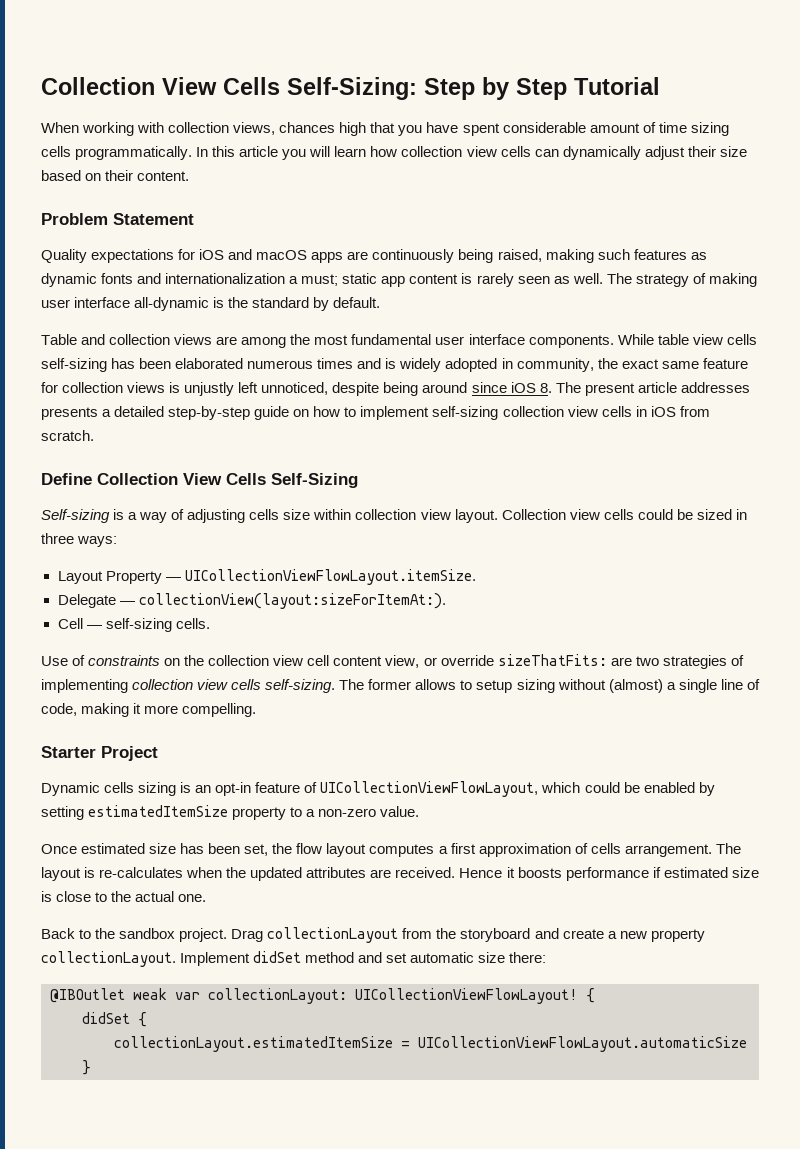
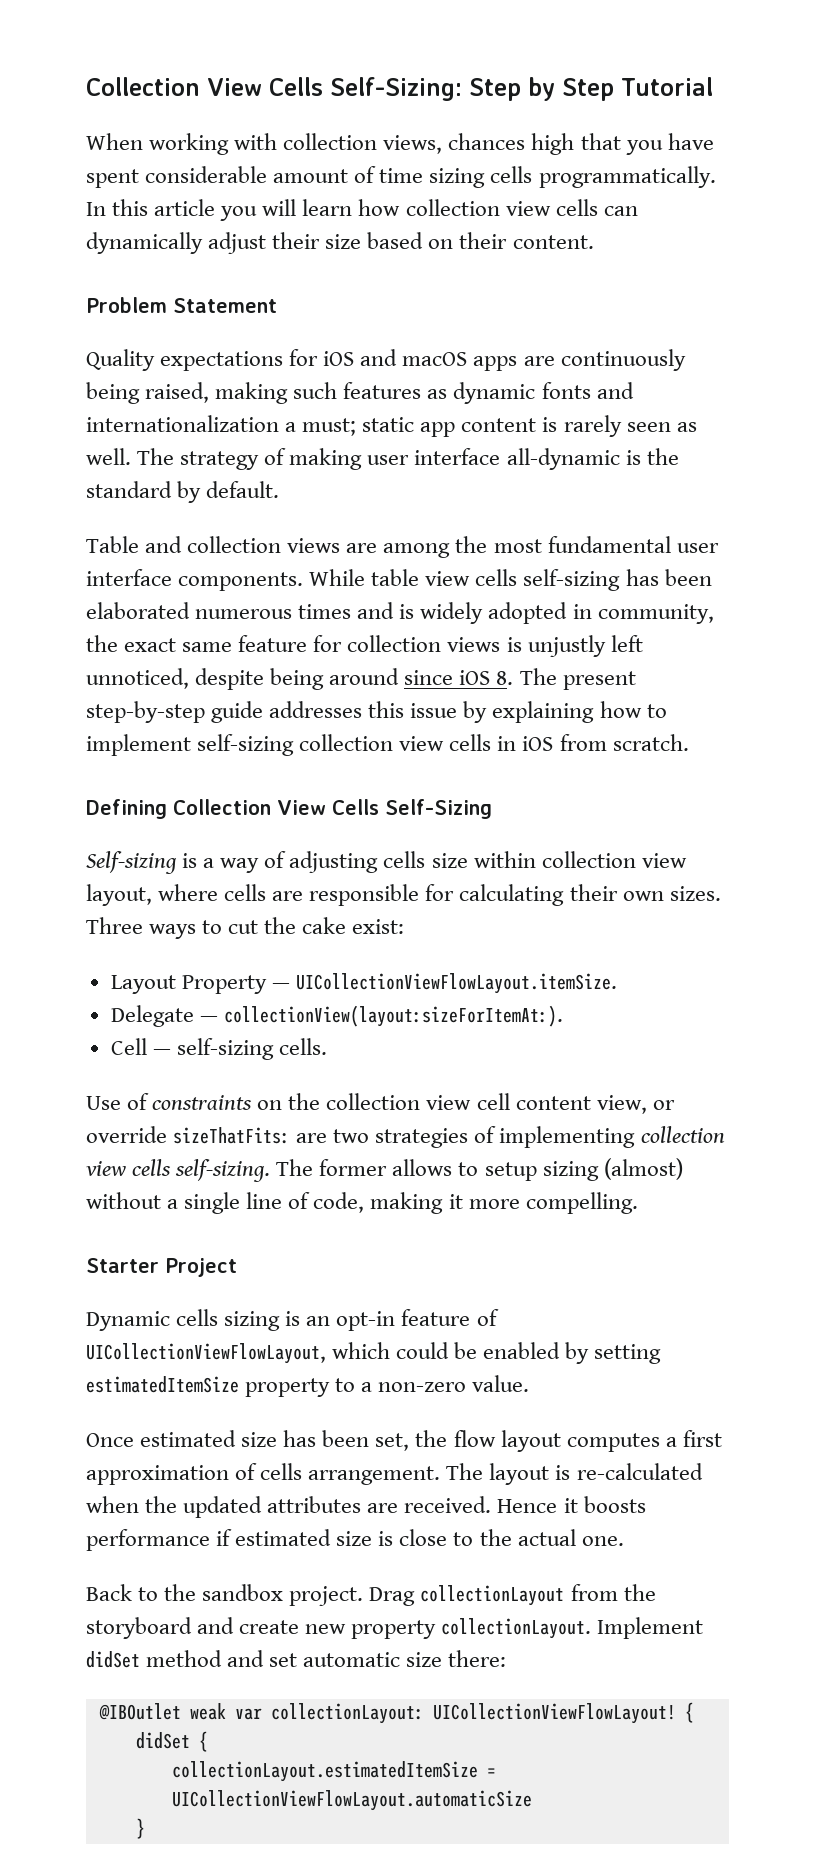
- While table view cells self-sizing has been elaborated numerous times and is widely adopted in community, the exact same feature for collection views is unjustly left unnoticed, despite being around since iOS 8. The present article addresses presents a detailed step-by-step guide on how to implement self-sizing collection view cells in iOS from scratch.
+ While table view cells self-sizing has been elaborated numerous times and is widely adopted in community, the exact same feature for collection views is unjustly left unnoticed, despite being around since iOS 8. The present step-by-step guide addresses this issue by explaining how to implement self-sizing collection view cells in iOS from scratch.
- Define Collection View Cells Self-Sizing
+ Defining Collection View Cells Self-Sizing
- Self-sizing is a way of adjusting cells size within collection view layout. Collection view cells could be sized in three ways:
+ Self-sizing is a way of adjusting cells size within collection view layout, where cells are responsible for calculating their own sizes. Three ways to cut the cake exist:
- The former allows to setup sizing without (almost) a single line of code, making it more compelling.
+ The former allows to setup sizing (almost) without a single line of code, making it more compelling.
- The layout is re-calculates when the updated attributes are received.
+ The layout is re-calculated when the updated attributes are received.
- Drag collectionLayout from the storyboard and create a new property collectionLayout.
+ Drag collectionLayout from the storyboard and create new property collectionLayout.

